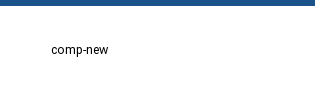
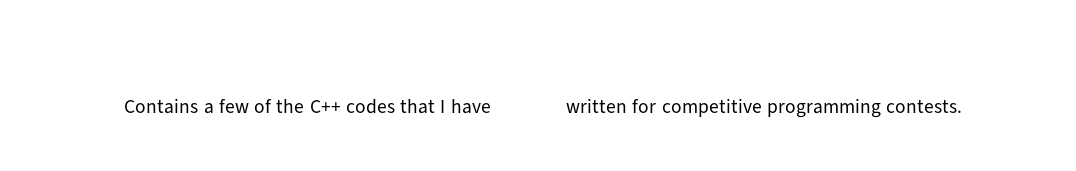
- comp-new
+ Contains a few of the C++ codes that I have written for competitive programming contests.

